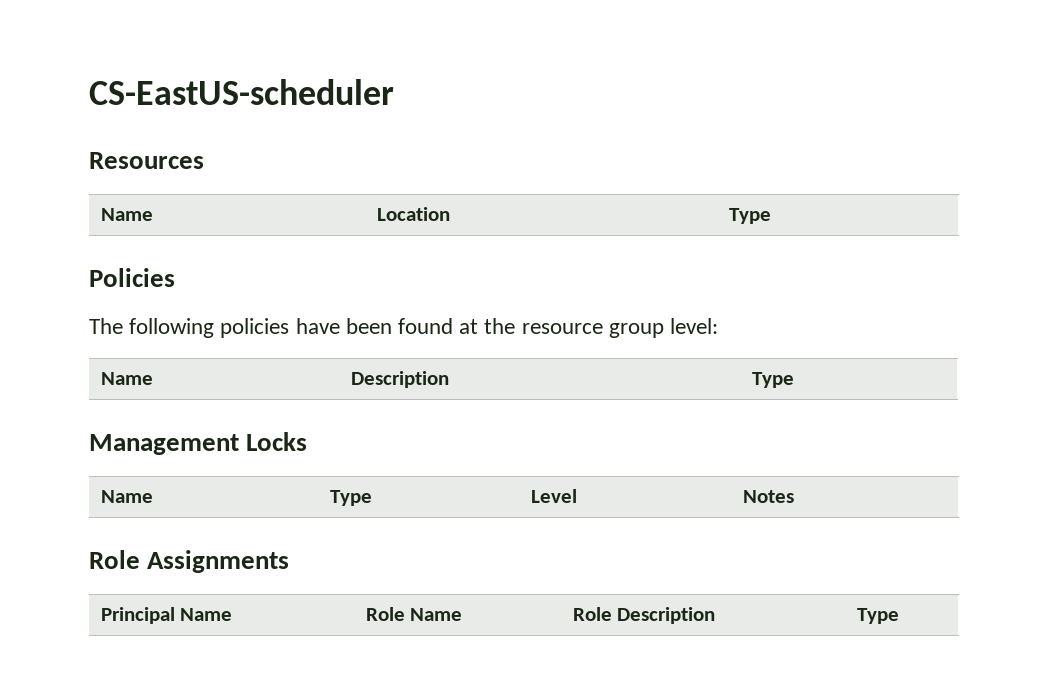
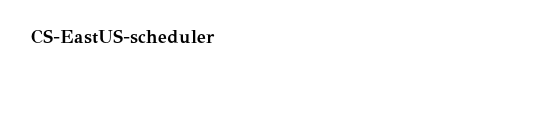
- Resources
- Name | Location | Type
- Policies
- The following policies have been found at the resource group level:
- Name | Description | Type
- Management Locks
- Name | Type | Level | Notes
- Role Assignments
- Principal Name | Role Name | Role Description | Type

